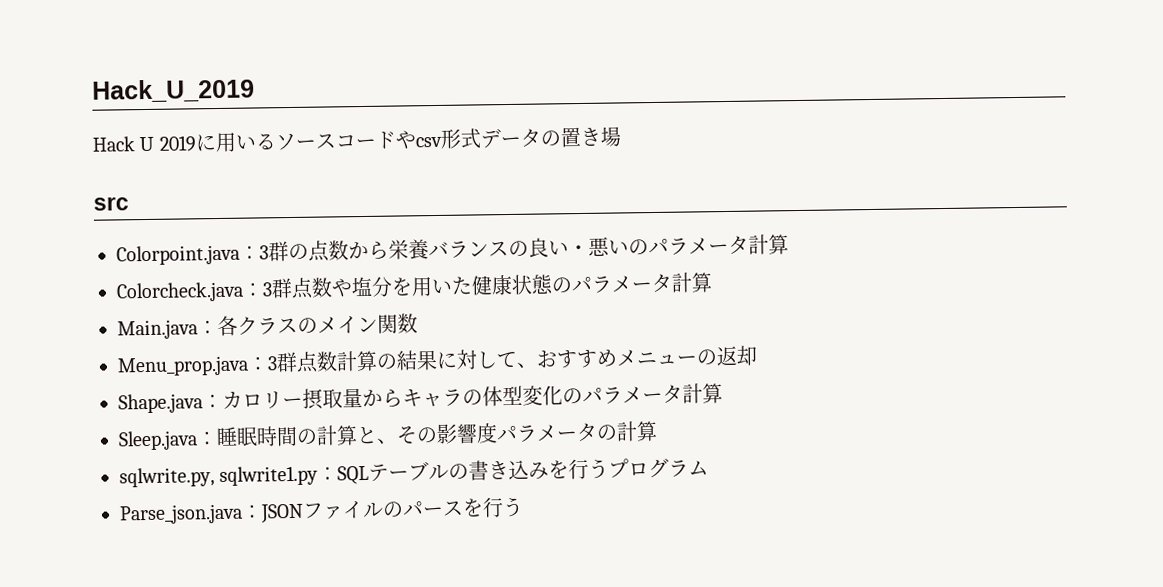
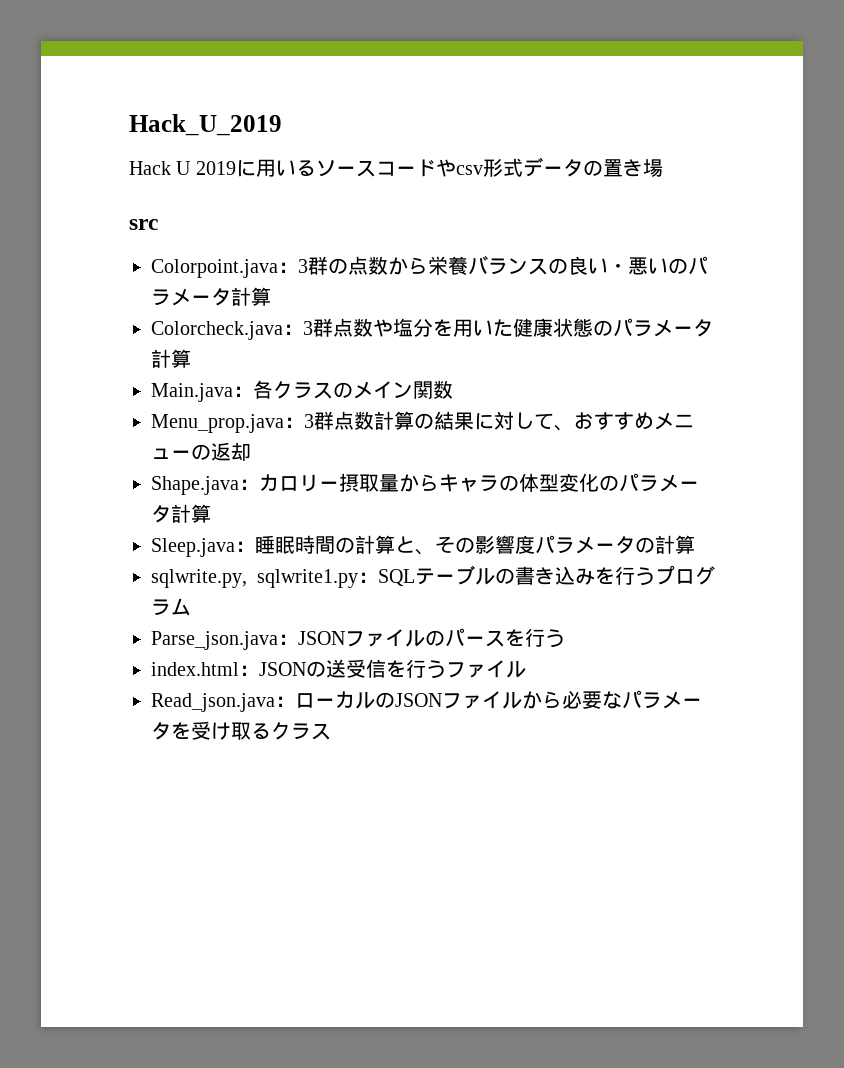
+ index.html：JSONの送受信を行うファイル
+ Read_json.java：ローカルのJSONファイルから必要なパラメータを受け取るクラス

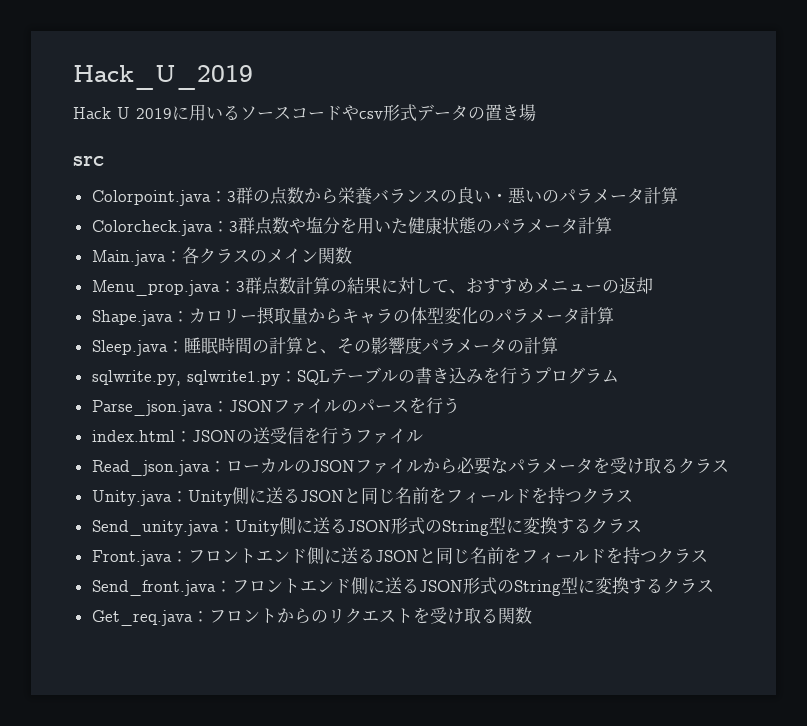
+ Unity.java：Unity側に送るJSONと同じ名前をフィールドを持つクラス
+ Send_unity.java：Unity側に送るJSON形式のString型に変換するクラス
+ Front.java：フロントエンド側に送るJSONと同じ名前をフィールドを持つクラス
+ Send_front.java：フロントエンド側に送るJSON形式のString型に変換するクラス
+ Get_req.java：フロントからのリクエストを受け取る関数

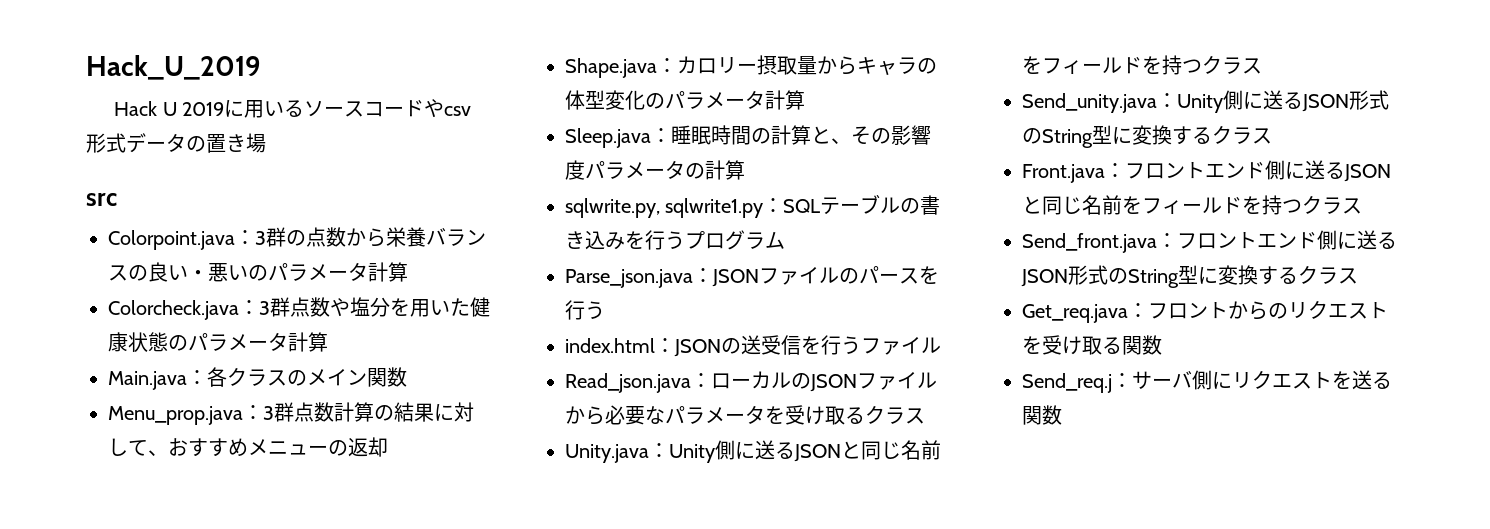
+ Send_req.j：サーバ側にリクエストを送る関数

